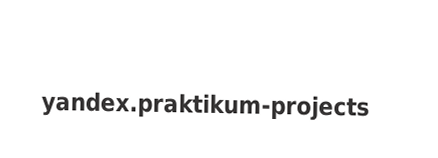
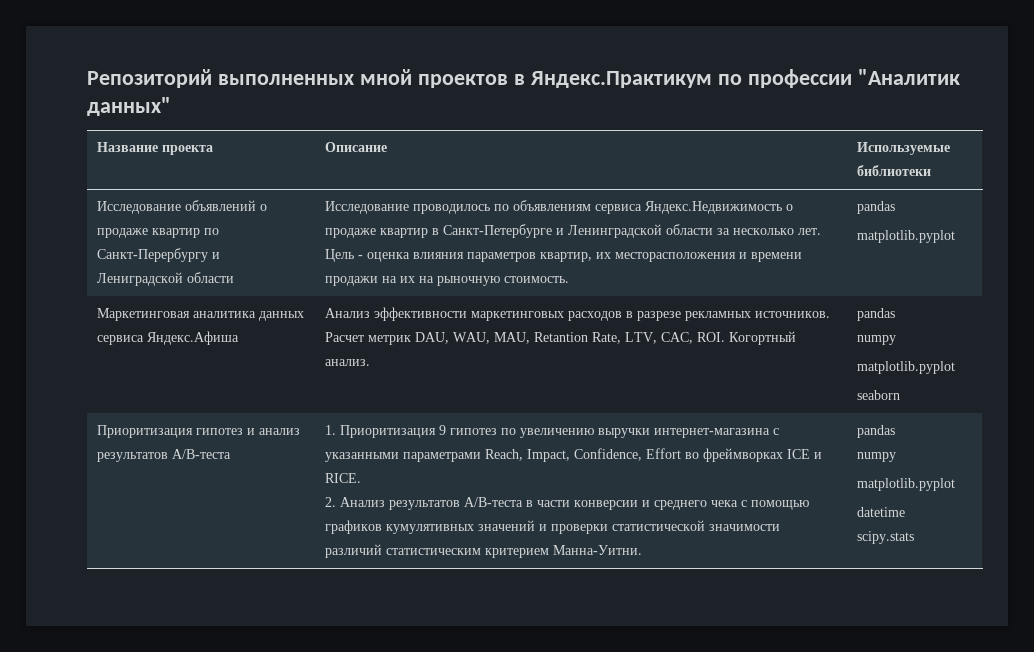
- yandex.praktikum-projects
+ Репозиторий выполненных мной проектов в Яндекс.Практикум по профессии "Аналитик данных"
+ Название проекта | Описание | Используемые библиотеки
+ Исследование объявлений о продаже квартир по Санкт-Перербургу и Лениградской области | Исследование проводилось по объявлениям сервиса Яндекс.Недвижимость о продаже квартир в Санкт-Петербурге и Ленинградской области за несколько лет. Цель - оценка влияния параметров квартир, их месторасположения и времени продажи на их на рыночную стоимость. | pandas
+ matplotlib.pyplot
+ Маркетинговая аналитика данных сервиса Яндекс.Афиша | Анализ эффективности маркетинговых расходов в разрезе рекламных источников. Расчет метрик DAU, WAU, MAU, Retantion Rate, LTV, CAC, ROI. Когортный анализ. | pandas
+ numpy
+ matplotlib.pyplot
+ seaborn
+ Приоритизация гипотез и анализ результатов А/В-теста | 1. Приоритизация 9 гипотез по увеличению выручки интернет-магазина с указанными параметрами Reach, Impact, Confidence, Effort во фреймворках ICE и RICE.
+ 2. Анализ результатов A/B-теста в части конверсии и среднего чека с помощью графиков кумулятивных значений и проверки статистической значимости различий статистическим критерием Манна-Уитни. | pandas
+ numpy
+ matplotlib.pyplot
+ datetime
+ scipy.stats

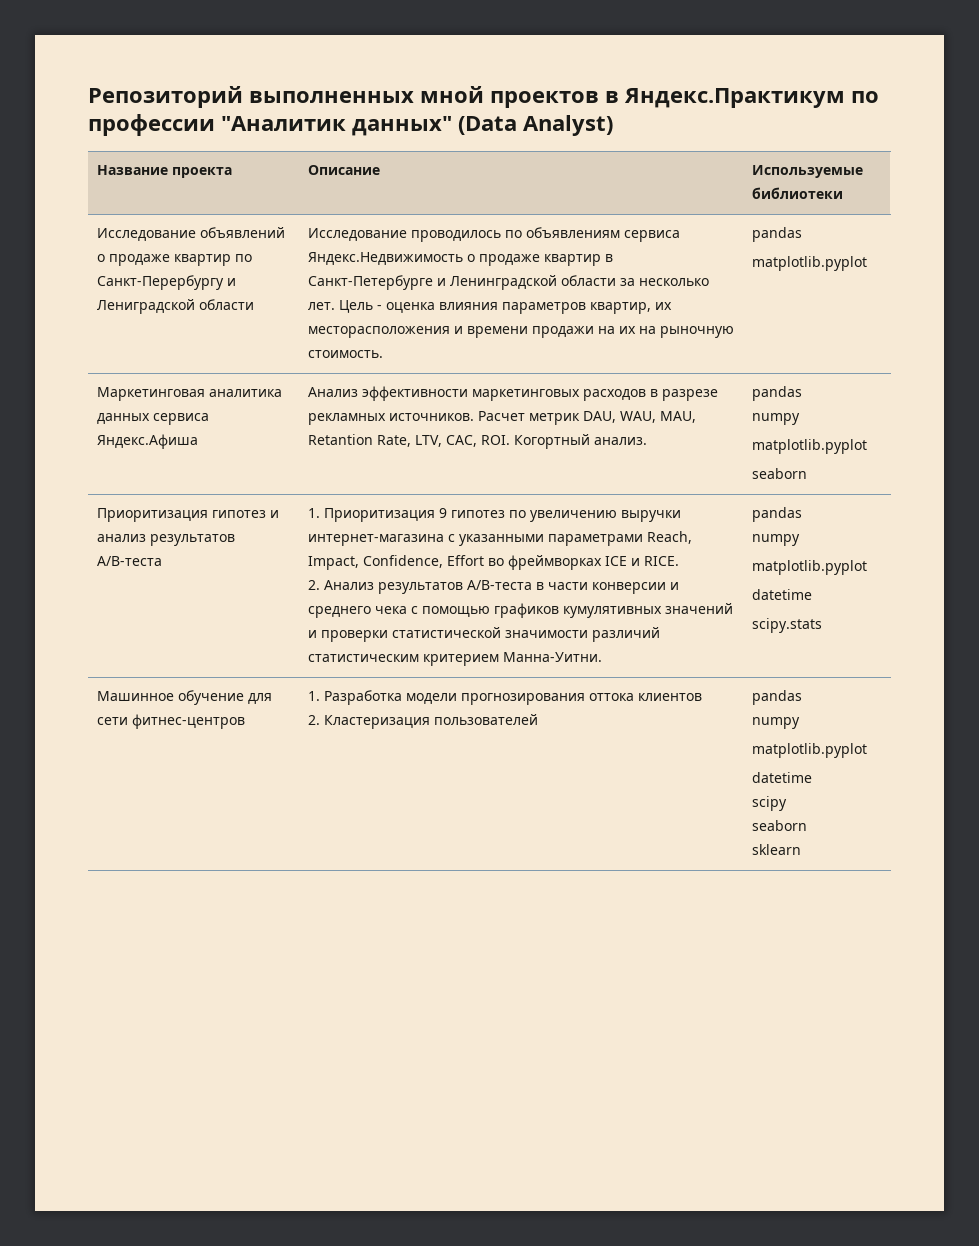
- Репозиторий выполненных мной проектов в Яндекс.Практикум по профессии "Аналитик данных"
+ Репозиторий выполненных мной проектов в Яндекс.Практикум по профессии "Аналитик данных" (Data Analyst)
+ Машинное обучение для сети фитнес-центров | 1. Разработка модели прогнозирования оттока клиентов
+ 2. Кластеризация пользователей | pandas
+ numpy
+ matplotlib.pyplot
+ datetime
+ scipy
+ seaborn
+ sklearn

